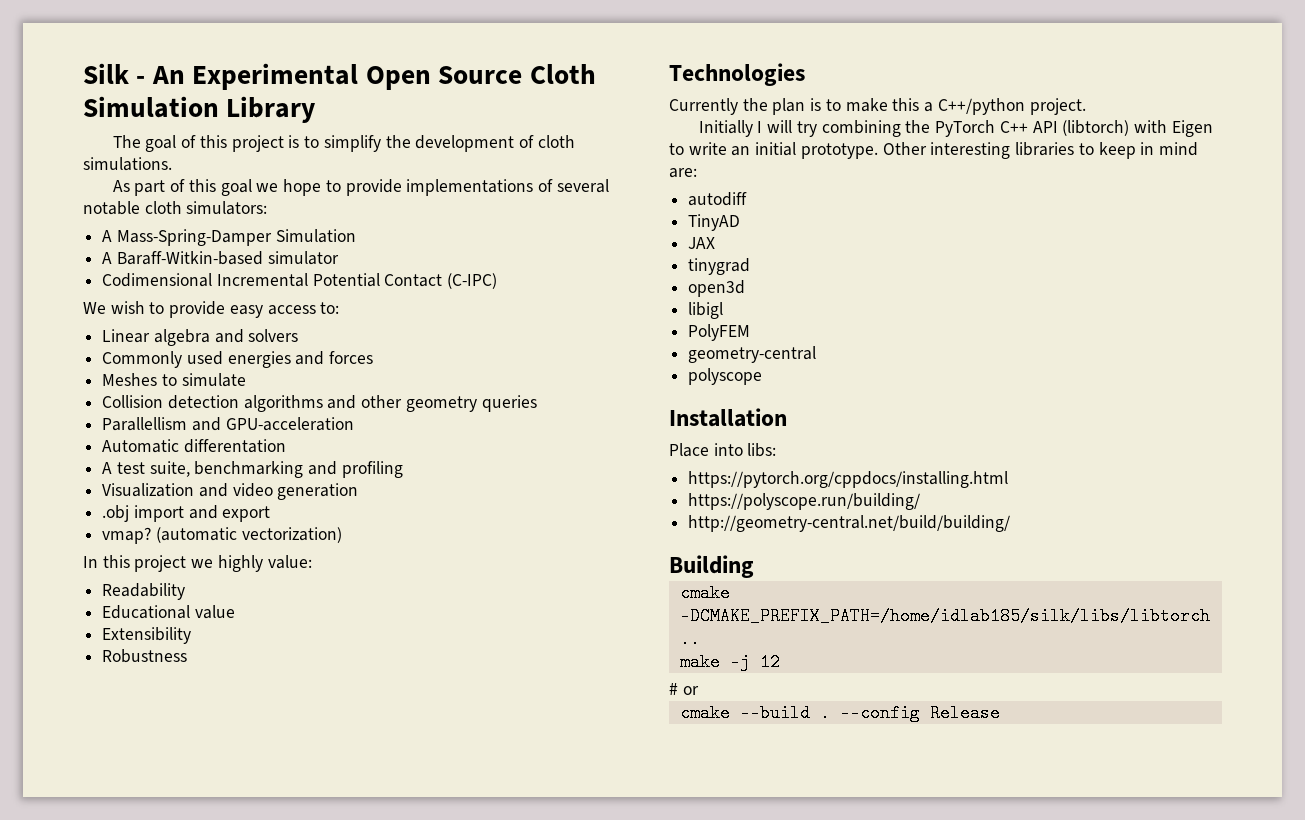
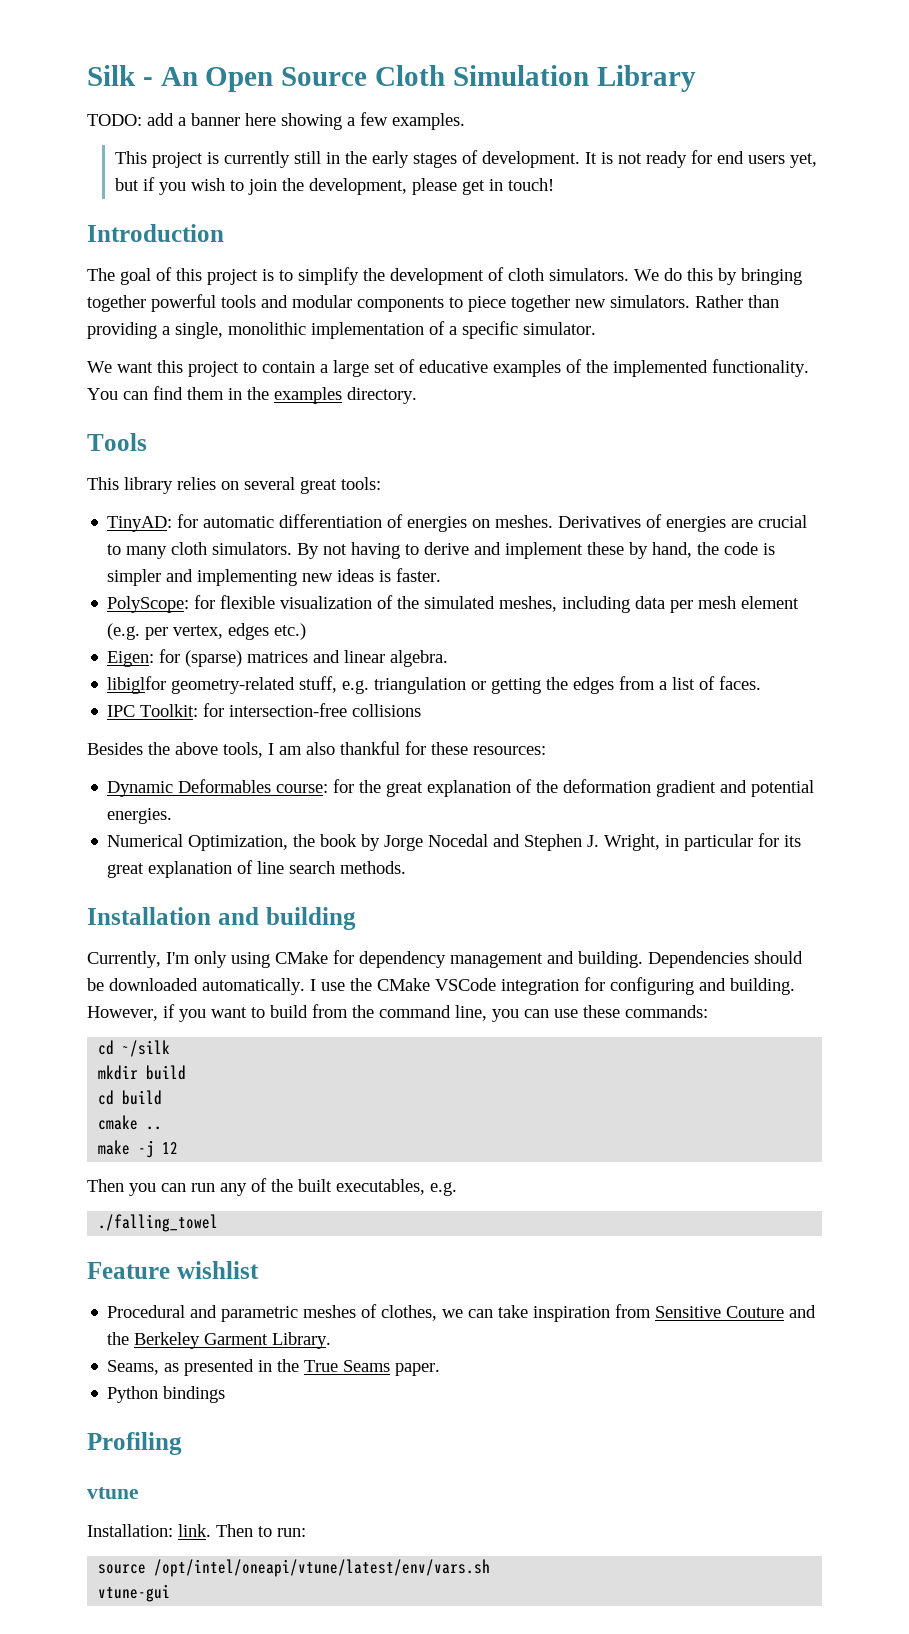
- Silk - An Experimental Open Source Cloth Simulation Library
+ Silk - An Open Source Cloth Simulation Library
+ TODO: add a banner here showing a few examples.
+ This project is currently still in the early stages of development. It is not ready for end users yet, but if you wish to join the development, please get in touch!
+ Introduction
- The goal of this project is to simplify the development of cloth simulations.
- As part of this goal we hope to provide implementations of several notable cloth simulators:
- A Mass-Spring-Damper Simulation
- A Baraff-Witkin-based simulator
- Codimensional Incremental Potential Contact (C-IPC)
- We wish to provide easy access to:
- Linear algebra and solvers
- Commonly used energies and forces
- Meshes to simulate
- Collision detection algorithms and other geometry queries
- Parallellism and GPU-acceleration
- Automatic differentation
- A test suite, benchmarking and profiling
- Visualization and video generation
- .obj import and export
- vmap? (automatic vectorization)
- In this project we highly value:
- Readability
- Educational value
- Extensibility
- Robustness
- Technologies
- Currently the plan is to make this a C++/python project.
- Initially I will try combining the PyTorch C++ API (libtorch) with Eigen to write an initial prototype. Other interesting libraries to keep in mind are:
- autodiff
- TinyAD
- JAX
- tinygrad
- open3d
- libigl
- PolyFEM
- geometry-central
- polyscope
- Installation
- Place into libs:
- https://pytorch.org/cppdocs/installing.html
- https://polyscope.run/building/
- http://geometry-central.net/build/building/
- Building
- cmake -DCMAKE_PREFIX_PATH=/home/idlab185/silk/libs/libtorch ..
+ The goal of this project is to simplify the development of cloth simulators. We do this by bringing together powerful tools and modular components to piece together new simulators. Rather than providing a single, monolithic implementation of a specific simulator.
+ We want this project to contain a large set of educative examples of the implemented functionality. You can find them in the examples directory.
+ Tools
+ This library relies on several great tools:
+ TinyAD: for automatic differentiation of energies on meshes. Derivatives of energies are crucial to many cloth simulators. By not having to derive and implement these by hand, the code is simpler and implementing new ideas is faster.
+ PolyScope: for flexible visualization of the simulated meshes, including data per mesh element (e.g. per vertex, edges etc.)
+ Eigen: for (sparse) matrices and linear algebra.
+ libiglfor geometry-related stuff, e.g. triangulation or getting the edges from a list of faces.
+ IPC Toolkit: for intersection-free collisions
+ Besides the above tools, I am also thankful for these resources:
+ Dynamic Deformables course: for the great explanation of the deformation gradient and potential energies.
+ Numerical Optimization, the book by Jorge Nocedal and Stephen J. Wright, in particular for its great explanation of line search methods.
+ Installation and building
+ Currently, I'm only using CMake for dependency management and building. Dependencies should be downloaded automatically. I use the CMake VSCode integration for configuring and building. However, if you want to build from the command line, you can use these commands:
+ cd ~/silk
+ mkdir build
+ cd build
+ cmake ..
- # or
- cmake --build . --config Release
+ Then you can run any of the built executables, e.g.
+ ./falling_towel
+ Feature wishlist
+ Procedural and parametric meshes of clothes, we can take inspiration from Sensitive Couture and the Berkeley Garment Library.
+ Seams, as presented in the True Seams paper.
+ Python bindings
+ Profiling
+ vtune
+ Installation: link. Then to run:
+ source /opt/intel/oneapi/vtune/latest/env/vars.sh
+ vtune-gui

